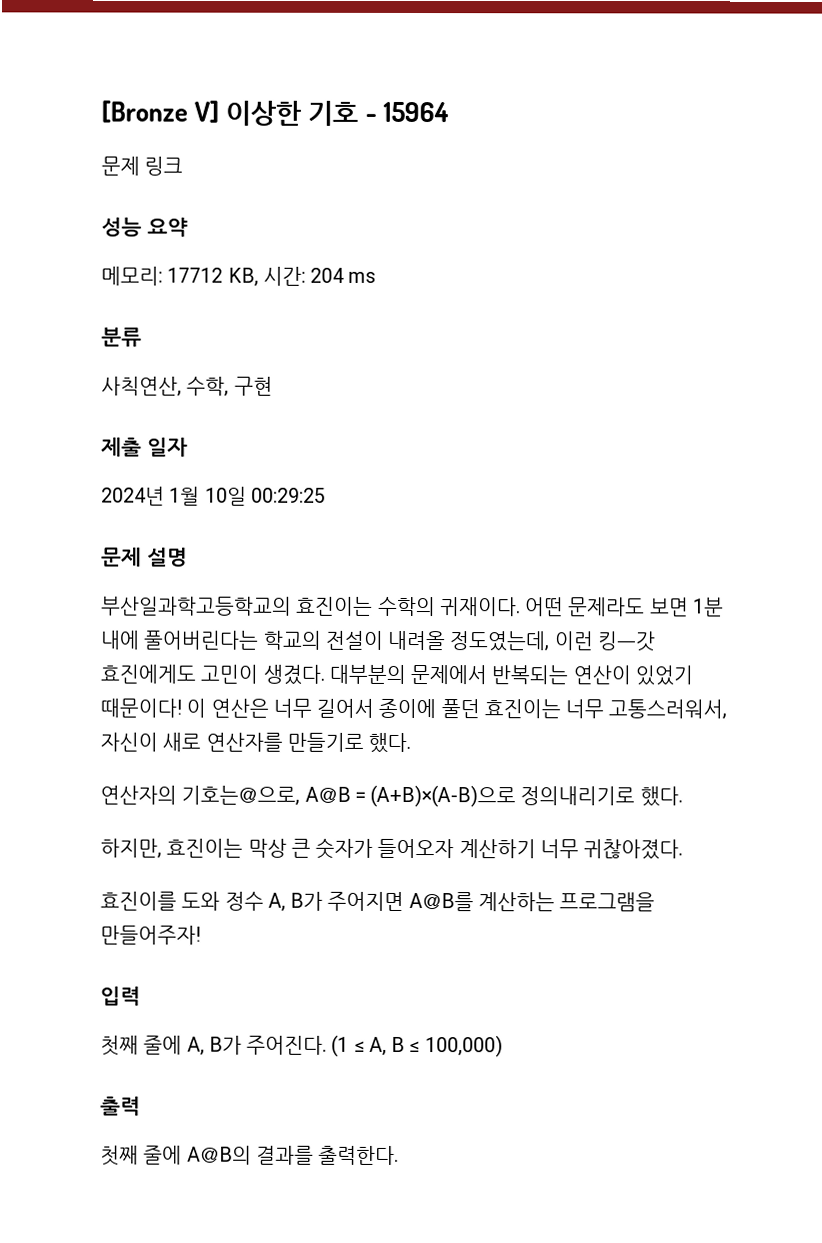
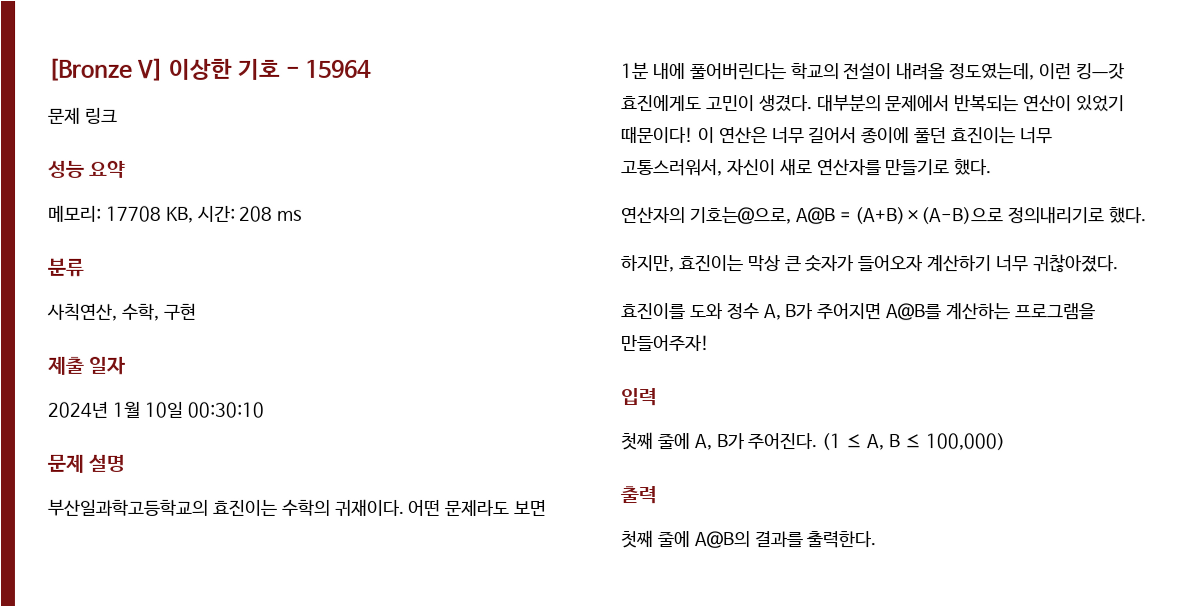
- 메모리: 17712 KB, 시간: 204 ms
+ 메모리: 17708 KB, 시간: 208 ms
- 2024년 1월 10일 00:29:25
+ 2024년 1월 10일 00:30:10

